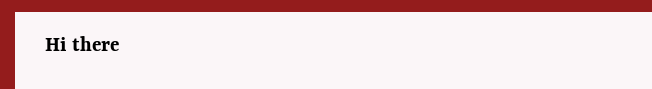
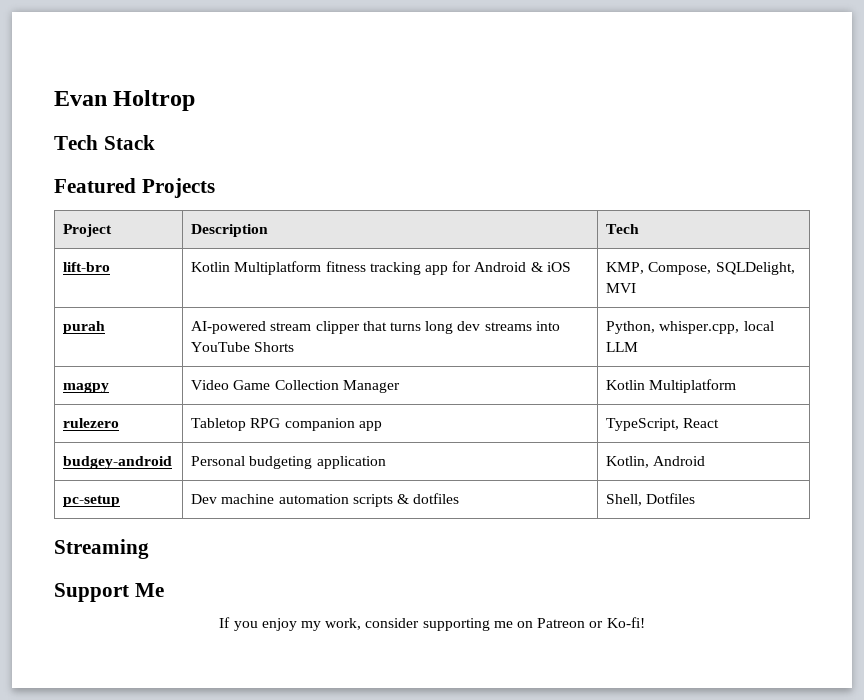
- Hi there
+ Evan Holtrop
+ Tech Stack
+ Featured Projects
+ Project | Description | Tech
+ lift-bro | Kotlin Multiplatform fitness tracking app for Android & iOS | KMP, Compose, SQLDelight, MVI
+ purah | AI-powered stream clipper that turns long dev streams into YouTube Shorts | Python, whisper.cpp, local LLM
+ magpy | Video Game Collection Manager | Kotlin Multiplatform
+ rulezero | Tabletop RPG companion app | TypeScript, React
+ budgey-android | Personal budgeting application | Kotlin, Android
+ pc-setup | Dev machine automation scripts & dotfiles | Shell, Dotfiles
+ Streaming
+ Support Me
+ If you enjoy my work, consider supporting me on Patreon or Ko-fi!

